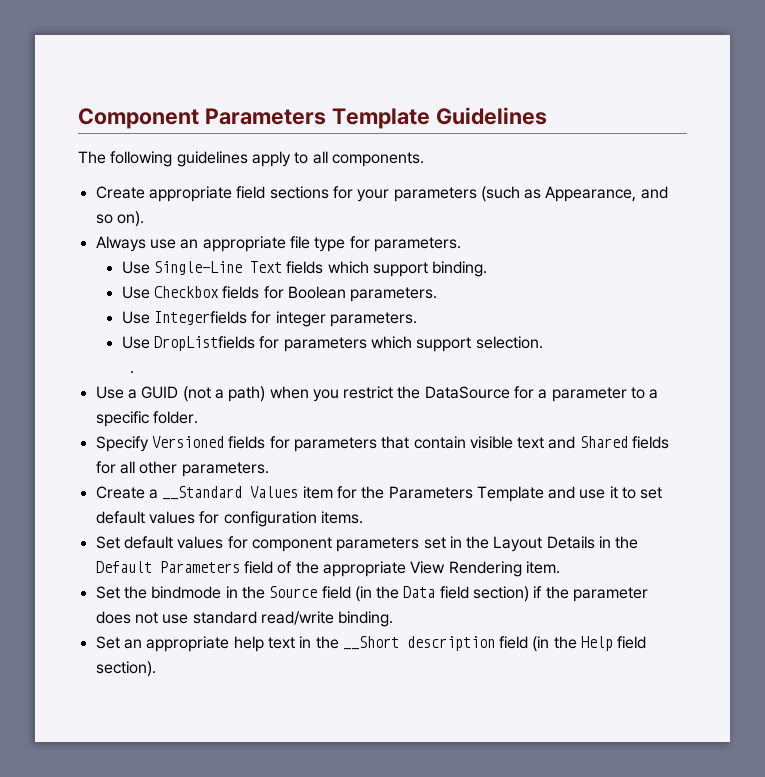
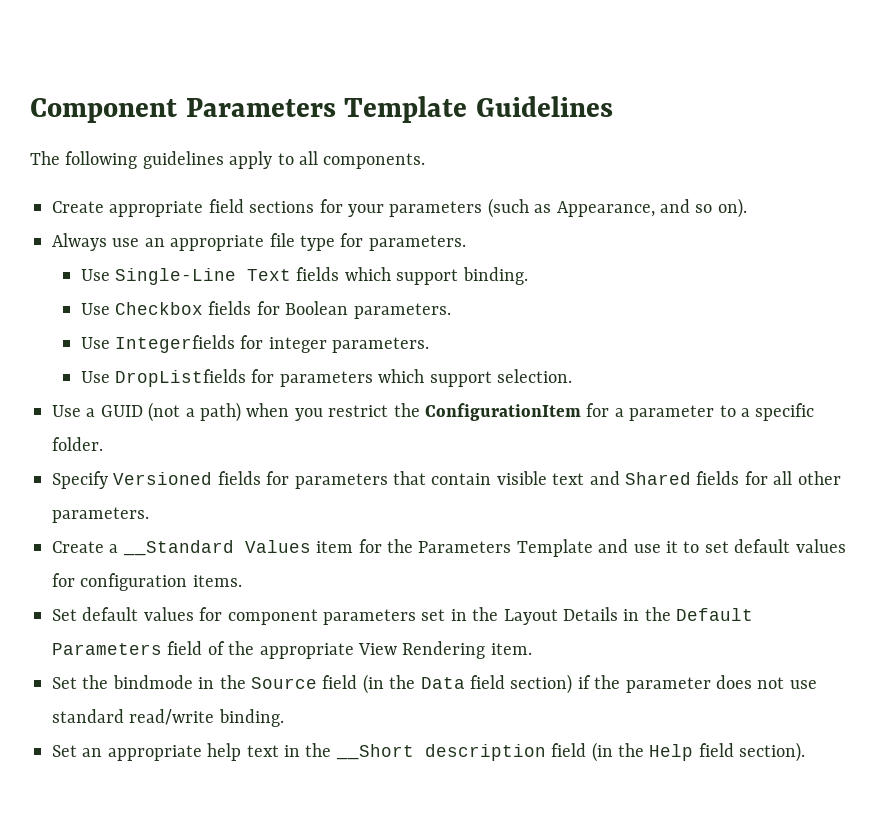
- .
- Use a GUID (not a path) when you restrict the DataSource for a parameter to a specific folder.
+ Use a GUID (not a path) when you restrict the ConfigurationItem for a parameter to a specific folder.

